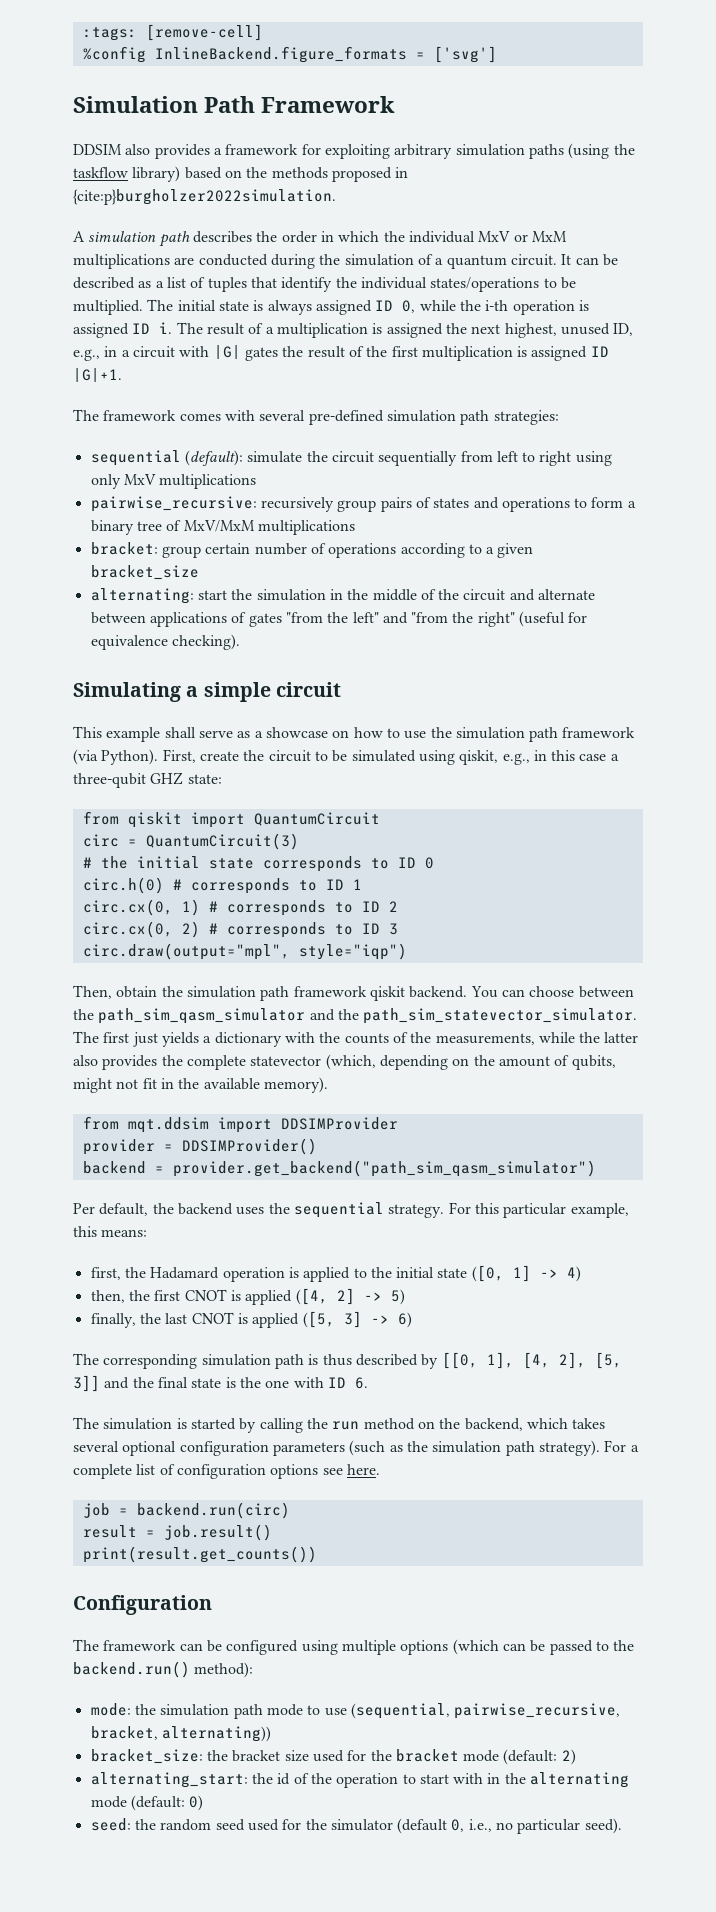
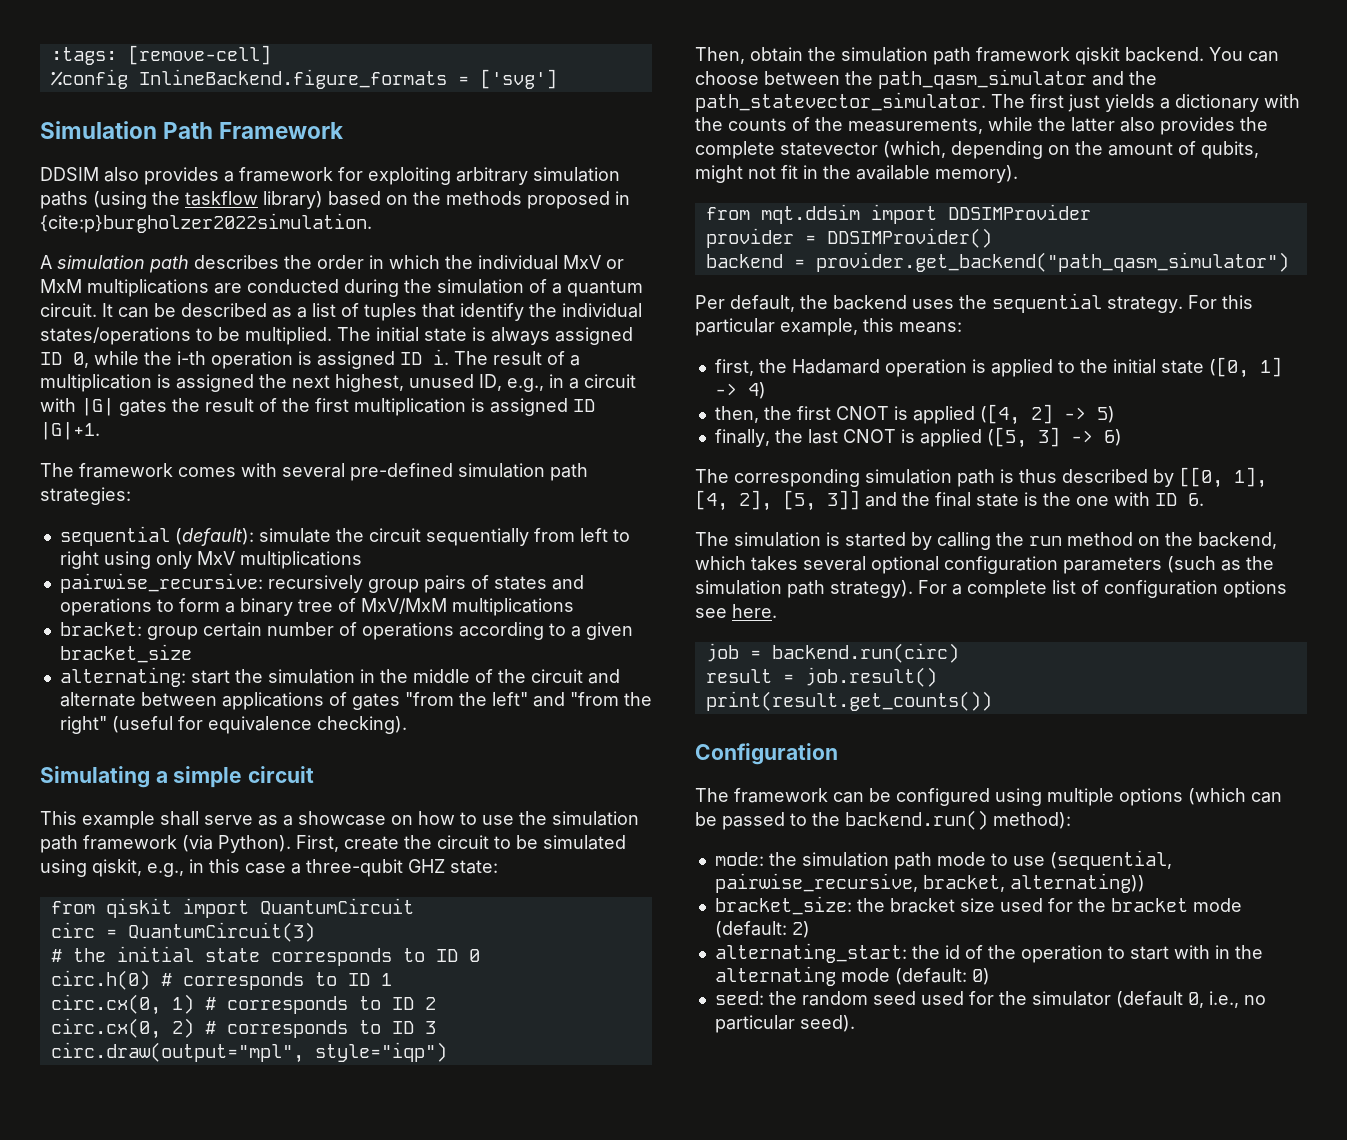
- You can choose between the path_sim_qasm_simulator and the path_sim_statevector_simulator.
+ You can choose between the path_qasm_simulator and the path_statevector_simulator.
- backend = provider.get_backend("path_sim_qasm_simulator")
+ backend = provider.get_backend("path_qasm_simulator")

